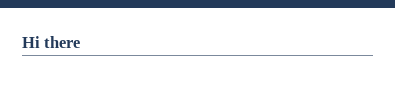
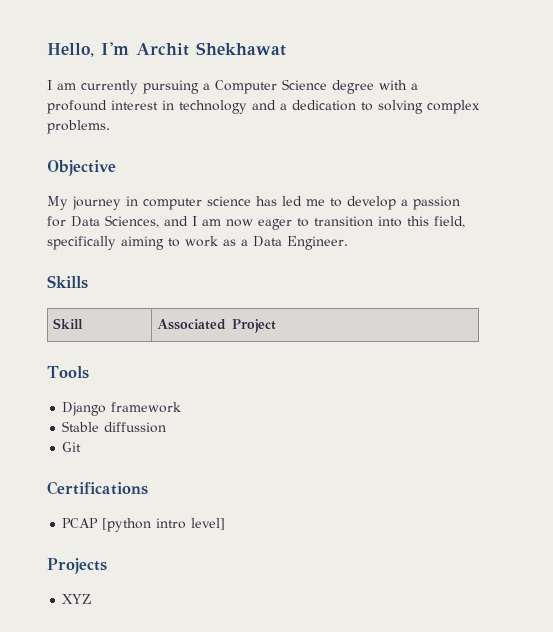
- Hi there
+ Hello, I'm Archit Shekhawat
+ I am currently pursuing a Computer Science degree with a profound interest in technology and a dedication to solving complex problems.
+ Objective
+ My journey in computer science has led me to develop a passion for Data Sciences, and I am now eager to transition into this field, specifically aiming to work as a Data Engineer.
+ Skills
+ Skill | Associated Project
+ Tools
+ Django framework
+ Stable diffussion
+ Git
+ Certifications
+ PCAP [python intro level]
+ Projects
+ XYZ

